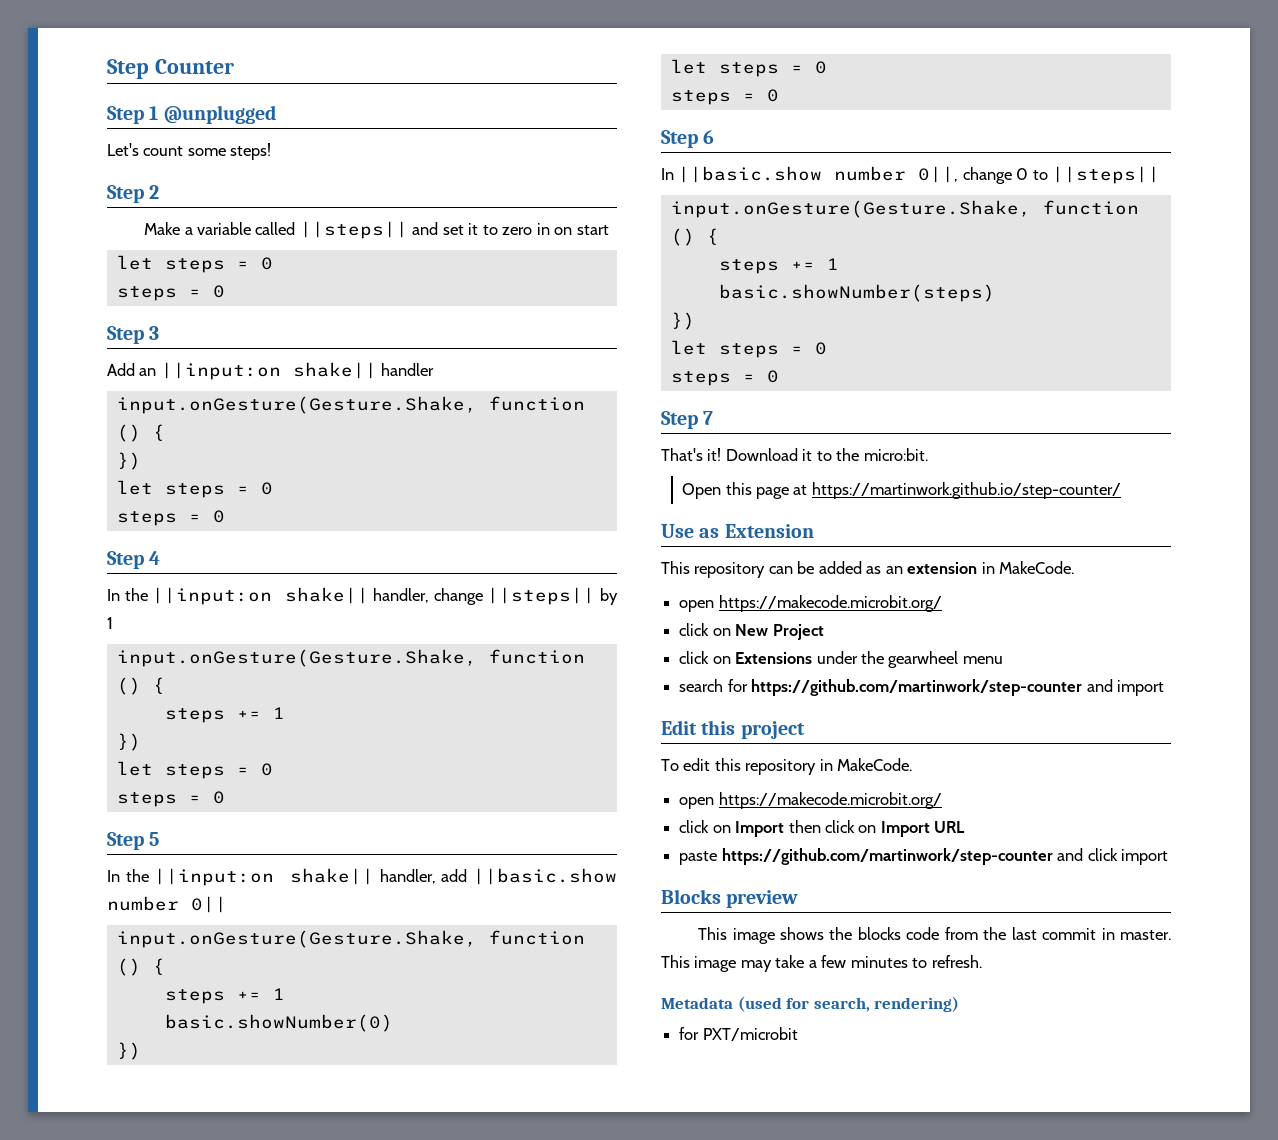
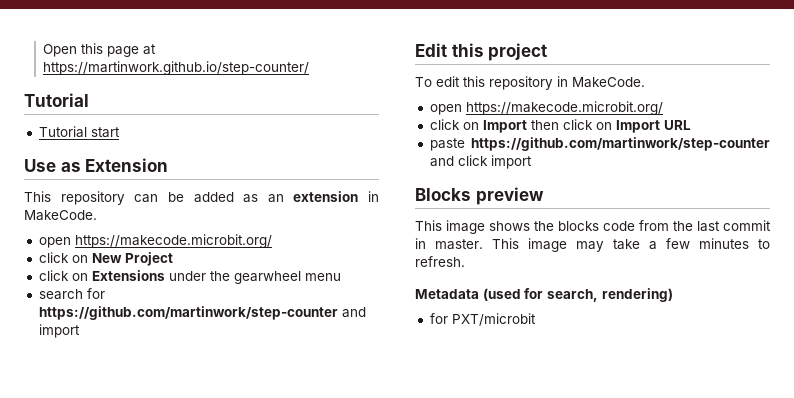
- Step Counter
- Step 1 @unplugged
- Let's count some steps!
- Step 2
- Make a variable called ||steps|| and set it to zero in on start
- let steps = 0
- steps = 0
- Step 3
- Add an ||input:on shake|| handler
- input.onGesture(Gesture.Shake, function () {
- })
- let steps = 0
- steps = 0
- Step 4
- In the ||input:on shake|| handler, change ||steps|| by 1
- input.onGesture(Gesture.Shake, function () {
- steps += 1
- })
- let steps = 0
- steps = 0
- Step 5
- In the ||input:on shake|| handler, add ||basic.show number 0||
- input.onGesture(Gesture.Shake, function () {
- steps += 1
- basic.showNumber(0)
- })
- let steps = 0
- steps = 0
- Step 6
- In ||basic.show number 0||, change 0 to ||steps||
- input.onGesture(Gesture.Shake, function () {
- steps += 1
- basic.showNumber(steps)
- })
- let steps = 0
- steps = 0
- Step 7
- That's it! Download it to the micro:bit.
  Open this page at https://martinwork.github.io/step-counter/
+ Tutorial
+ Tutorial start

